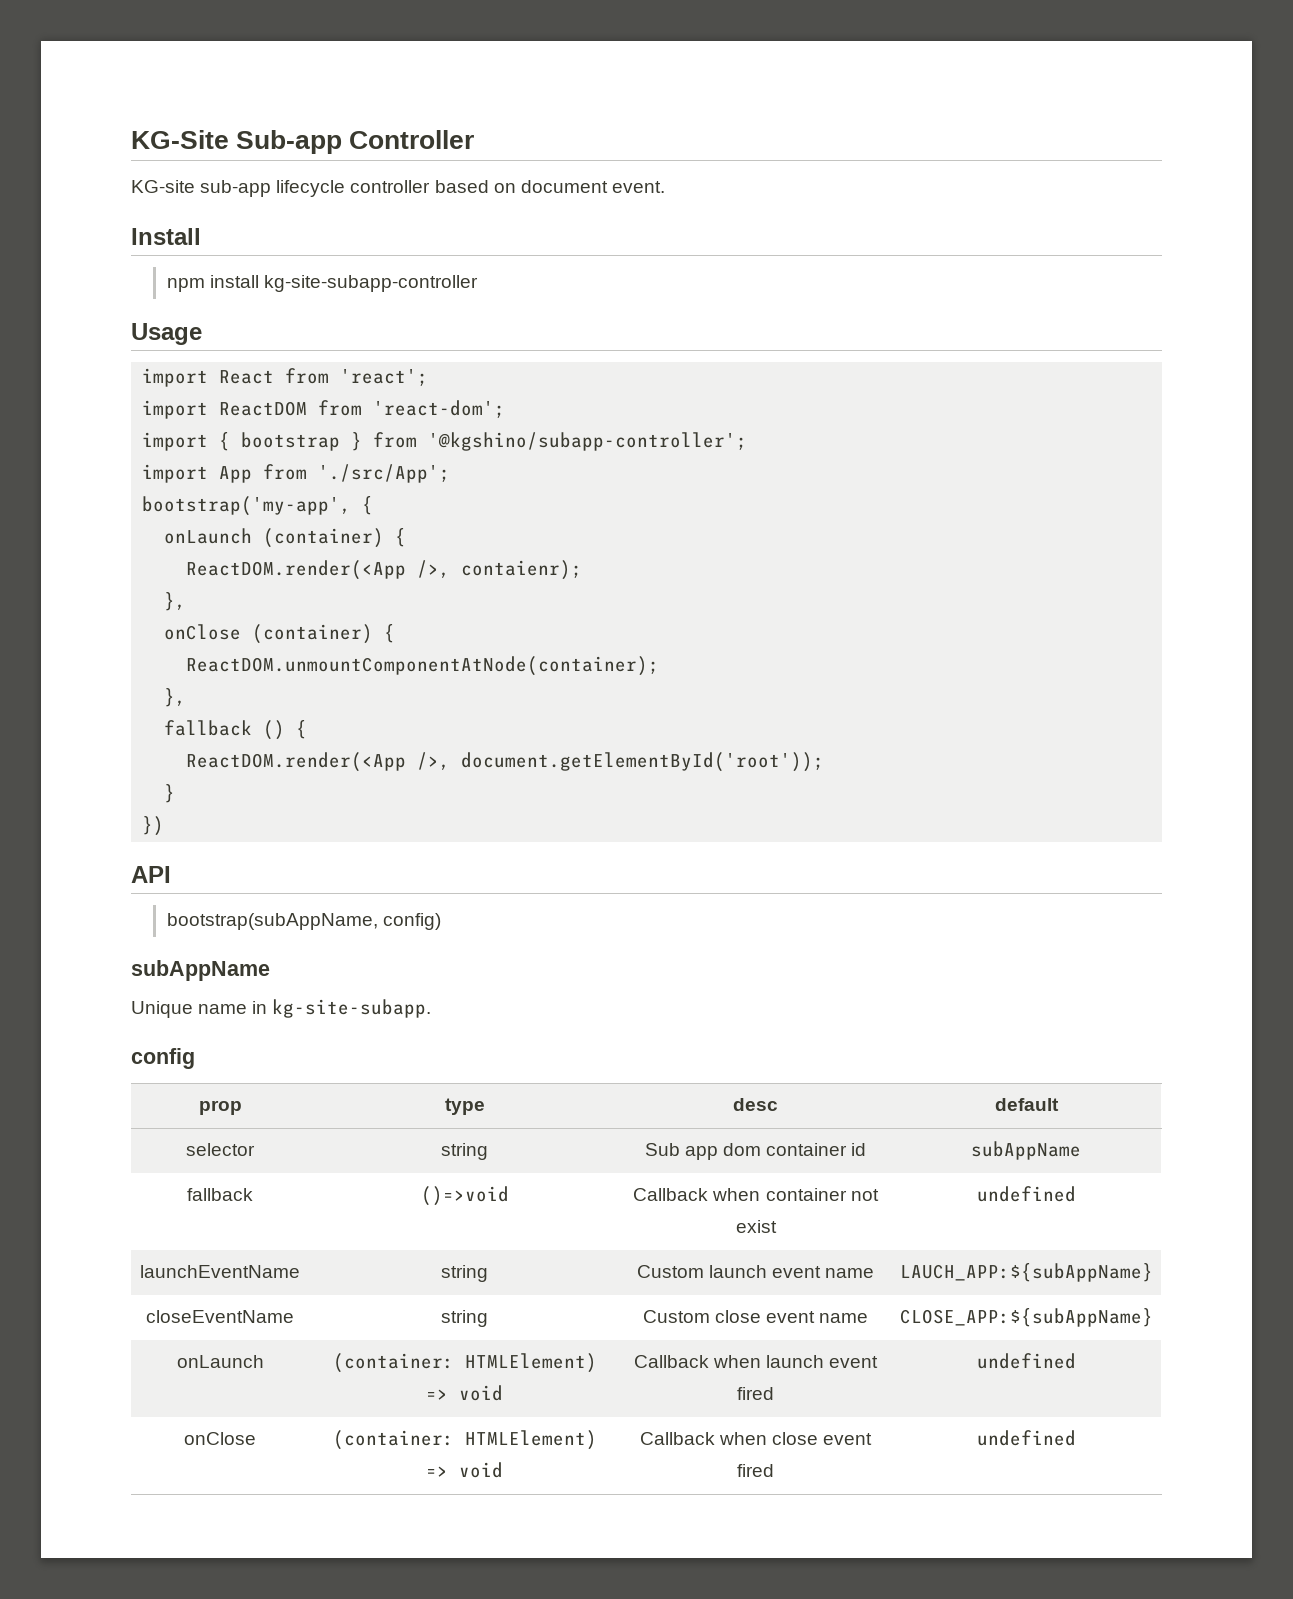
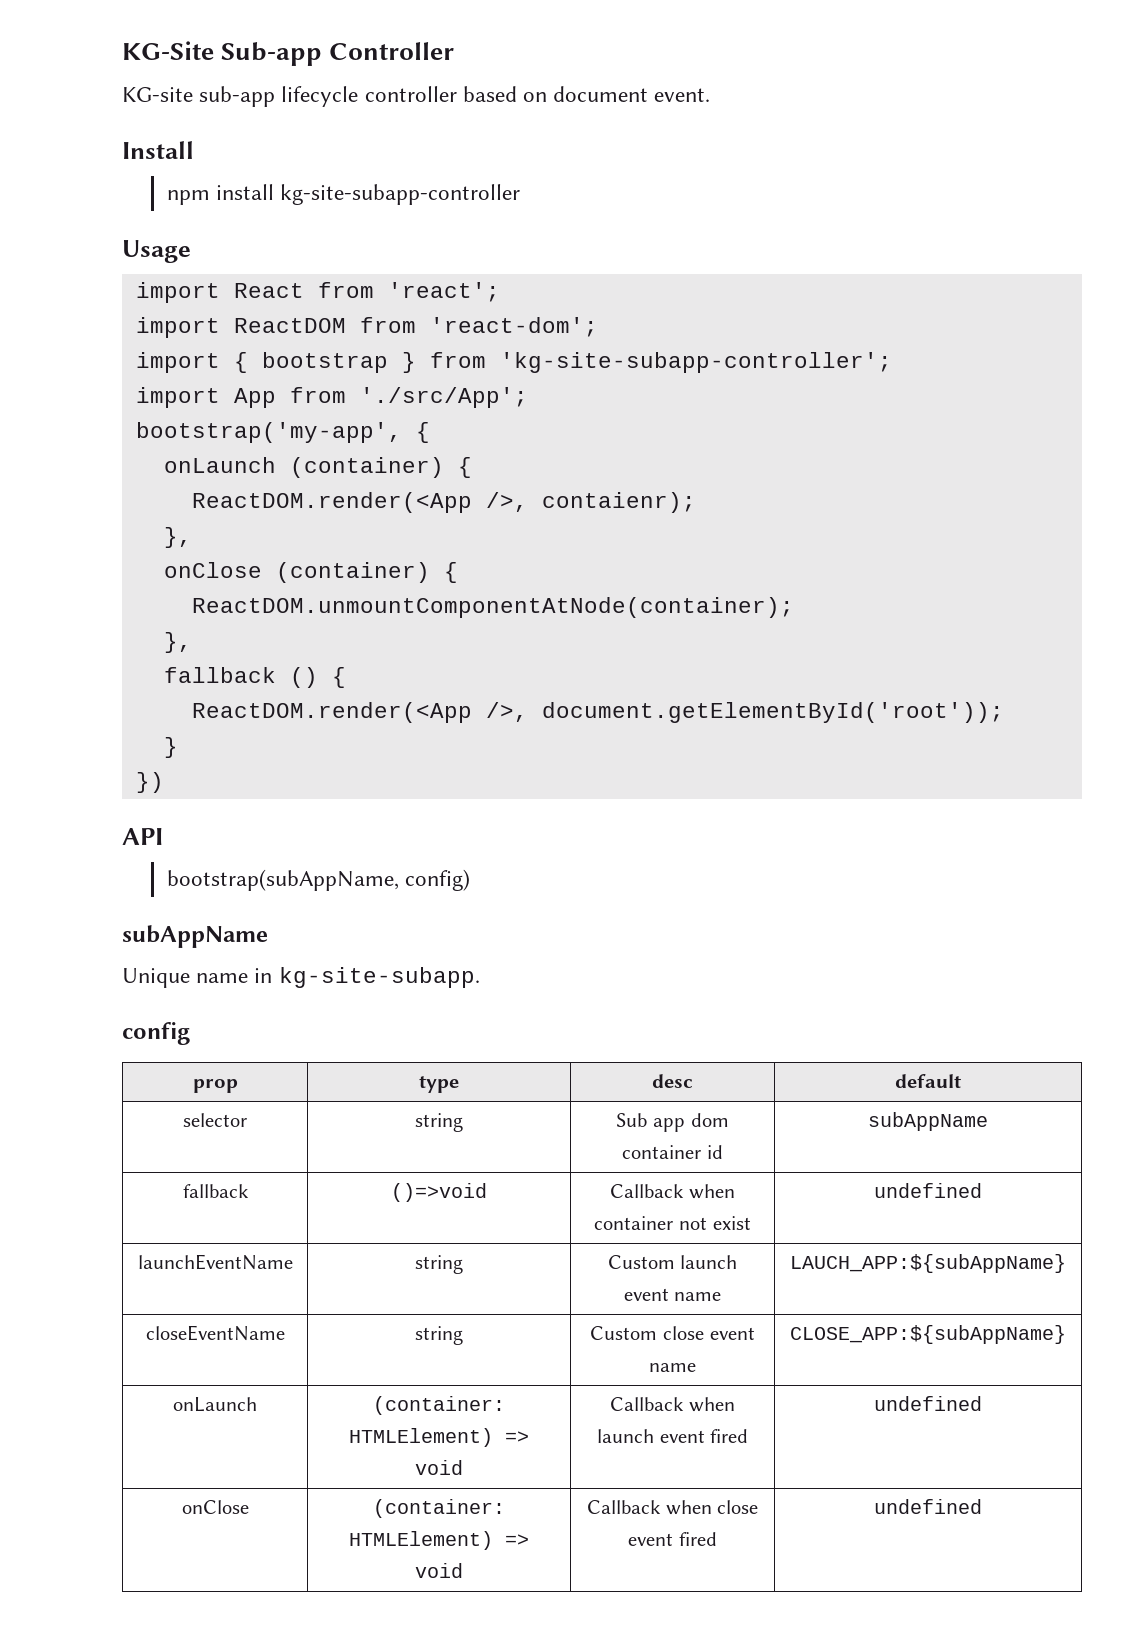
- import { bootstrap } from '@kgshino/subapp-controller';
+ import { bootstrap } from 'kg-site-subapp-controller';

